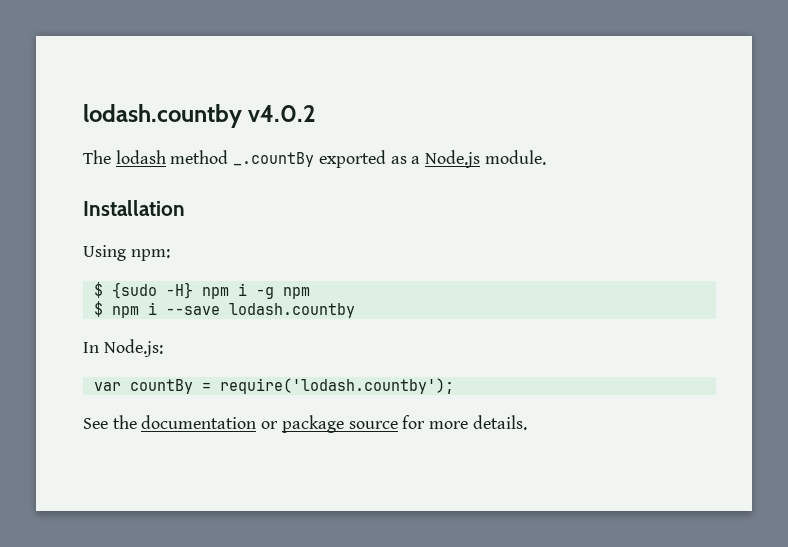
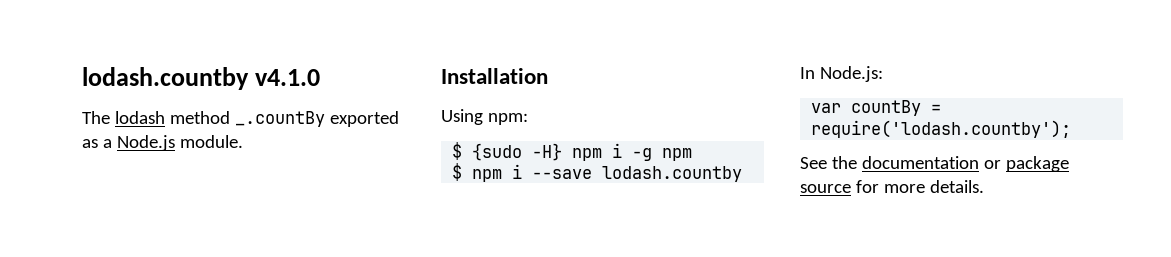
- lodash.countby v4.0.2
+ lodash.countby v4.1.0

